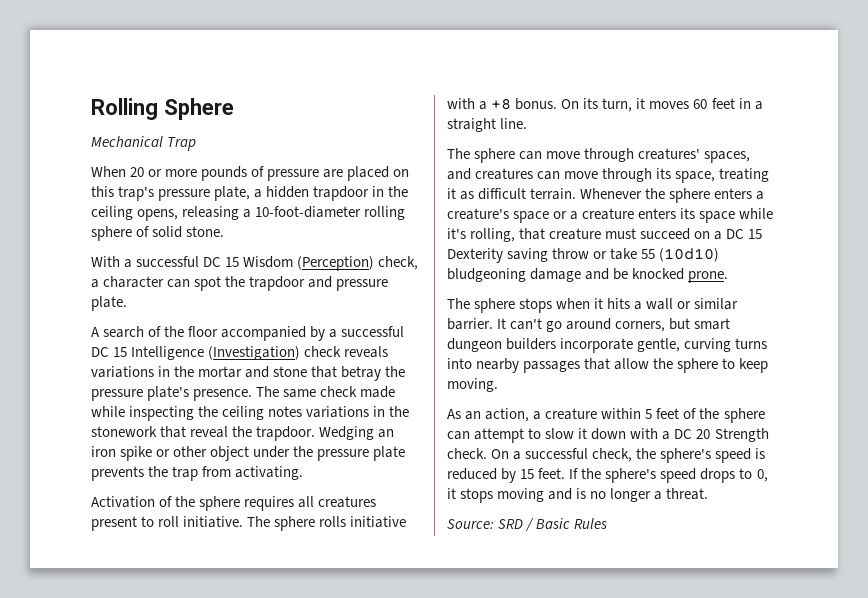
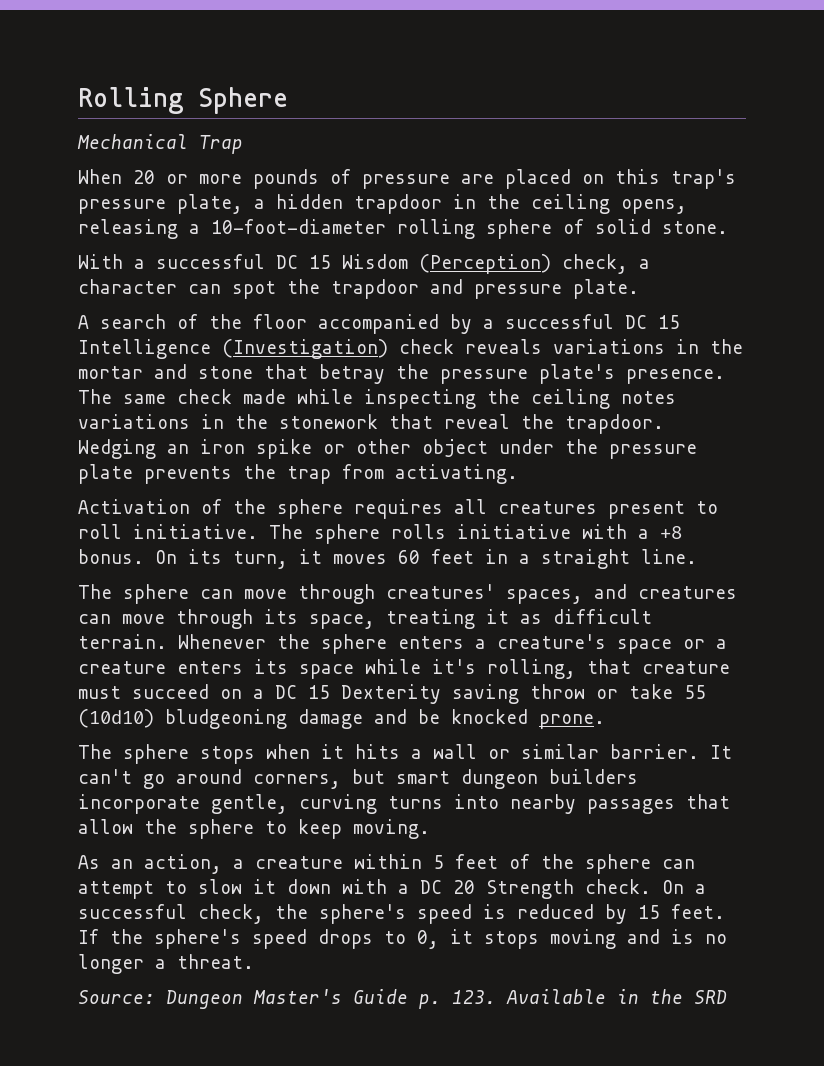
- Source: SRD / Basic Rules
+ Source: Dungeon Master's Guide p. 123. Available in the SRD

